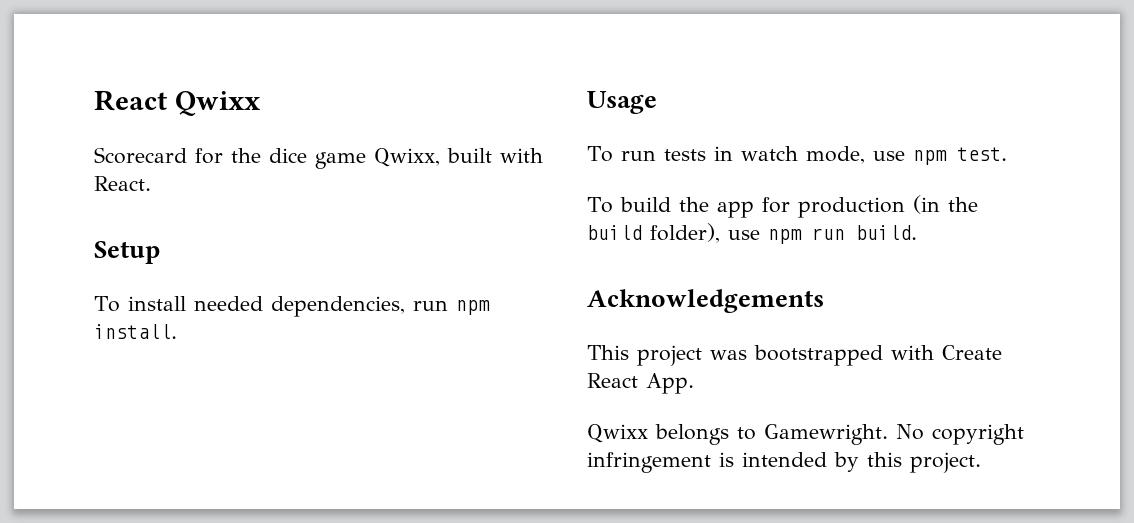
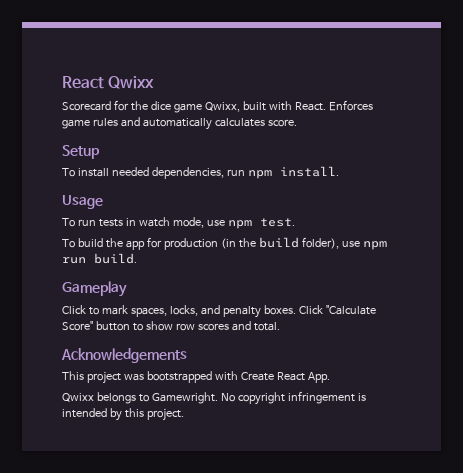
+ Enforces game rules and automatically calculates score.
+ Gameplay
+ Click to mark spaces, locks, and penalty boxes. Click "Calculate Score" button to show row scores and total.

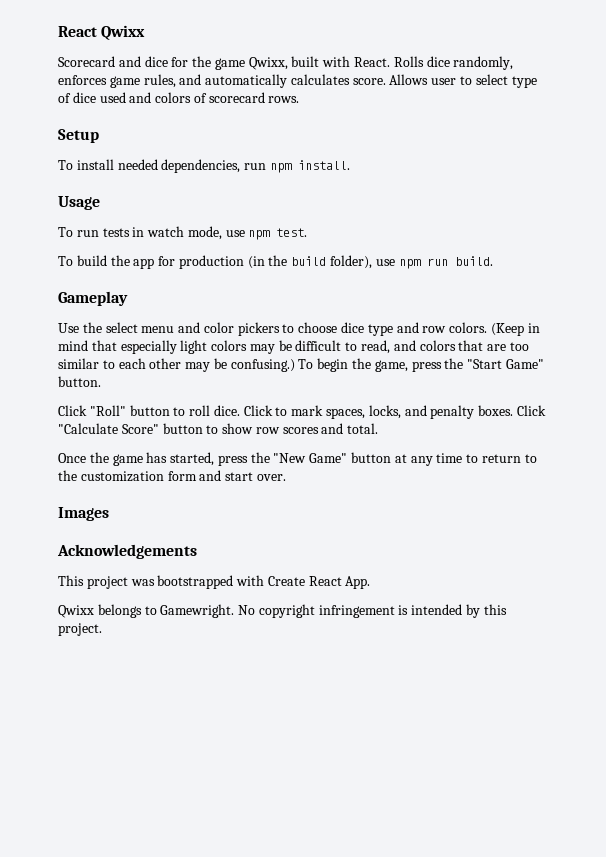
- Scorecard for the dice game Qwixx, built with React.
+ Scorecard and dice for the game Qwixx, built with React.
- Enforces game rules and automatically calculates score.
+ Rolls dice randomly, enforces game rules, and automatically calculates score. Allows user to select type of dice used and colors of scorecard rows.
+ Use the select menu and color pickers to choose dice type and row colors. (Keep in mind that especially light colors may be difficult to read, and colors that are too similar to each other may be confusing.) To begin the game, press the "Start Game" button.
+ Click "Roll" button to roll dice.
+ Once the game has started, press the "New Game" button at any time to return to the customization form and start over.
+ Images

